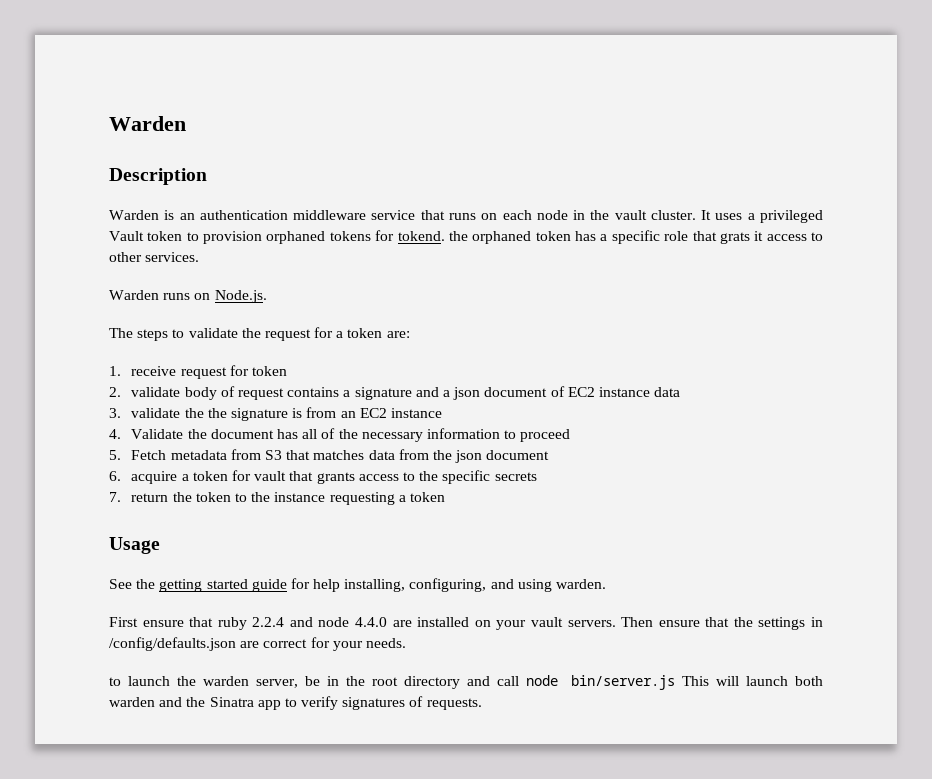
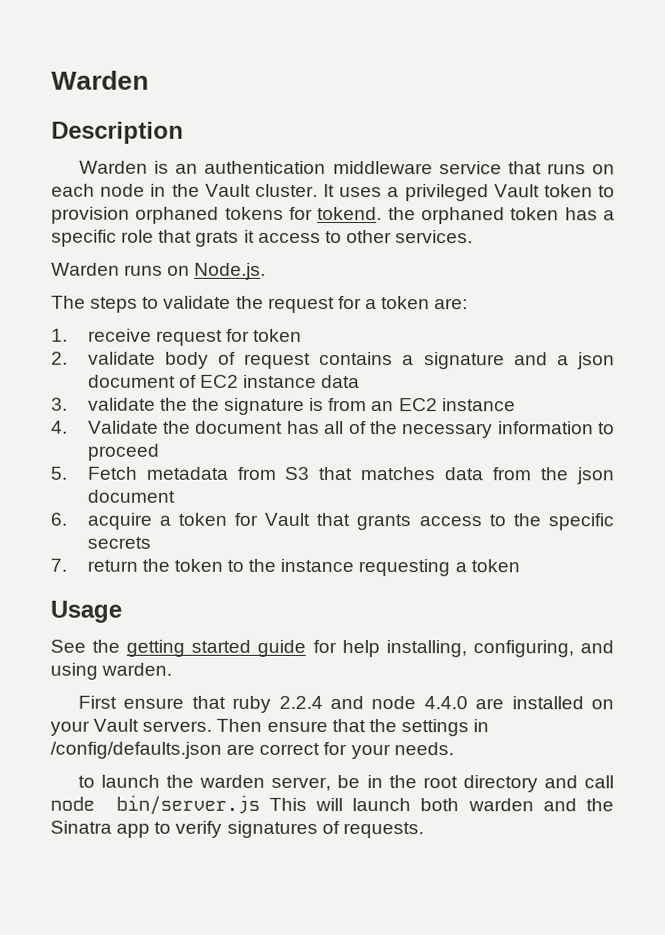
- Warden is an authentication middleware service that runs on each node in the vault cluster.
+ Warden is an authentication middleware service that runs on each node in the Vault cluster.
- 6. acquire a token for vault that grants access to the specific secrets
+ 6. acquire a token for Vault that grants access to the specific secrets
- First ensure that ruby 2.2.4 and node 4.4.0 are installed on your vault servers.
+ First ensure that ruby 2.2.4 and node 4.4.0 are installed on your Vault servers.

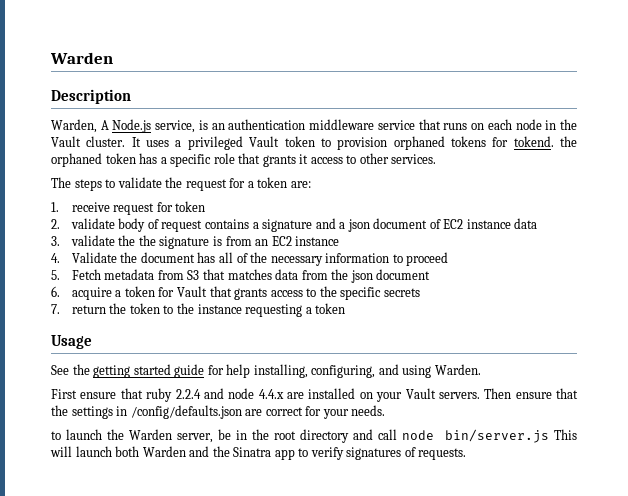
- Warden is an authentication middleware service that runs on each node in the Vault cluster.
+ Warden, A Node.js service, is an authentication middleware service that runs on each node in the Vault cluster.
- It uses a privileged Vault token to provision orphaned tokens for tokend. the orphaned token has a specific role that grats it access to other services.
+ It uses a privileged Vault token to provision orphaned tokens for tokend. the orphaned token has a specific role that grants it access to other services.
- Warden runs on Node.js.
- See the getting started guide for help installing, configuring, and using warden.
+ See the getting started guide for help installing, configuring, and using Warden.
- First ensure that ruby 2.2.4 and node 4.4.0 are installed on your Vault servers.
+ First ensure that ruby 2.2.4 and node 4.4.x are installed on your Vault servers.
- to launch the warden server, be in the root directory and call node bin/server.js This will launch both warden and the Sinatra app to verify signatures of requests.
+ to launch the Warden server, be in the root directory and call node bin/server.js This will launch both Warden and the Sinatra app to verify signatures of requests.

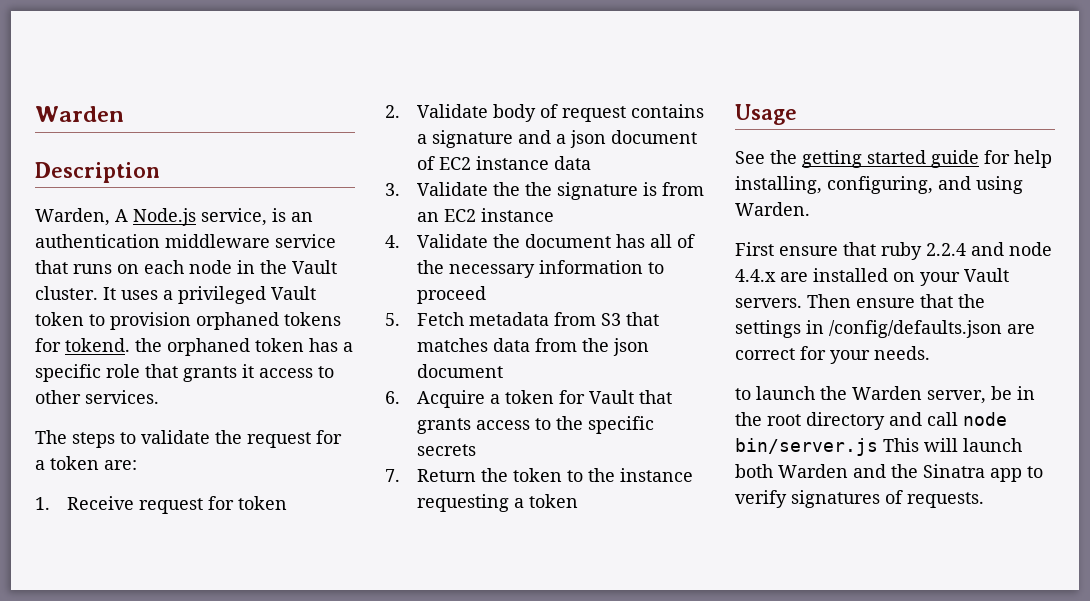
- 1. receive request for token
+ 1. Receive request for token
- 2. validate body of request contains a signature and a json document of EC2 instance data
+ 2. Validate body of request contains a signature and a json document of EC2 instance data
- 3. validate the the signature is from an EC2 instance
+ 3. Validate the the signature is from an EC2 instance
- 6. acquire a token for Vault that grants access to the specific secrets
+ 6. Acquire a token for Vault that grants access to the specific secrets
- 7. return the token to the instance requesting a token
+ 7. Return the token to the instance requesting a token

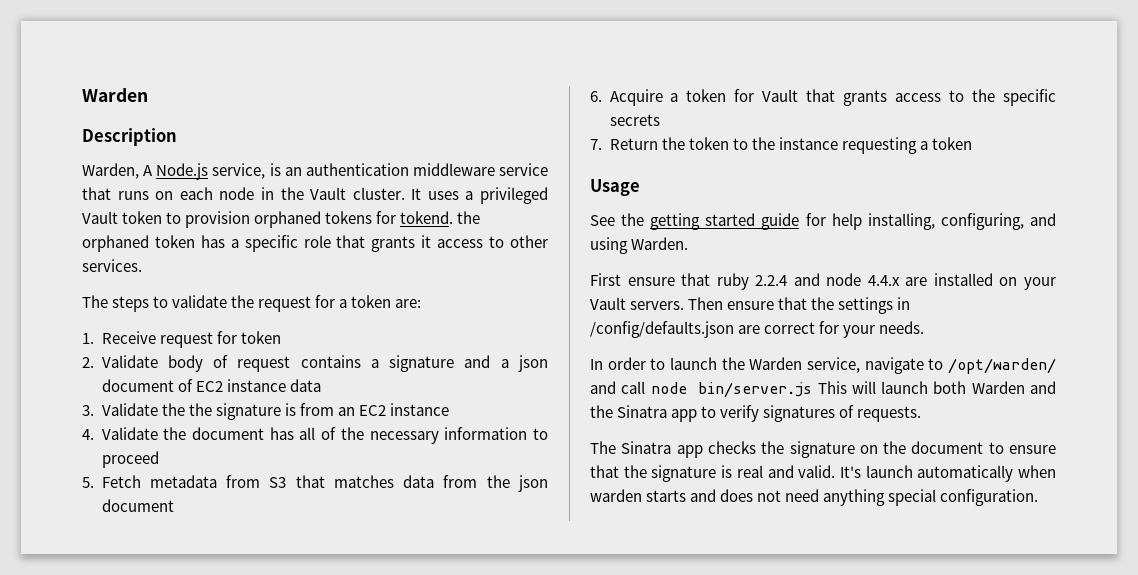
- to launch the Warden server, be in the root directory and call node bin/server.js This will launch both Warden and the Sinatra app to verify signatures of requests.
+ In order to launch the Warden service, navigate to /opt/warden/ and call node bin/server.js This will launch both Warden and the Sinatra app to verify signatures of requests.
+ The Sinatra app checks the signature on the document to ensure that the signature is real and valid. It's launch automatically when warden starts and does not need anything special configuration.

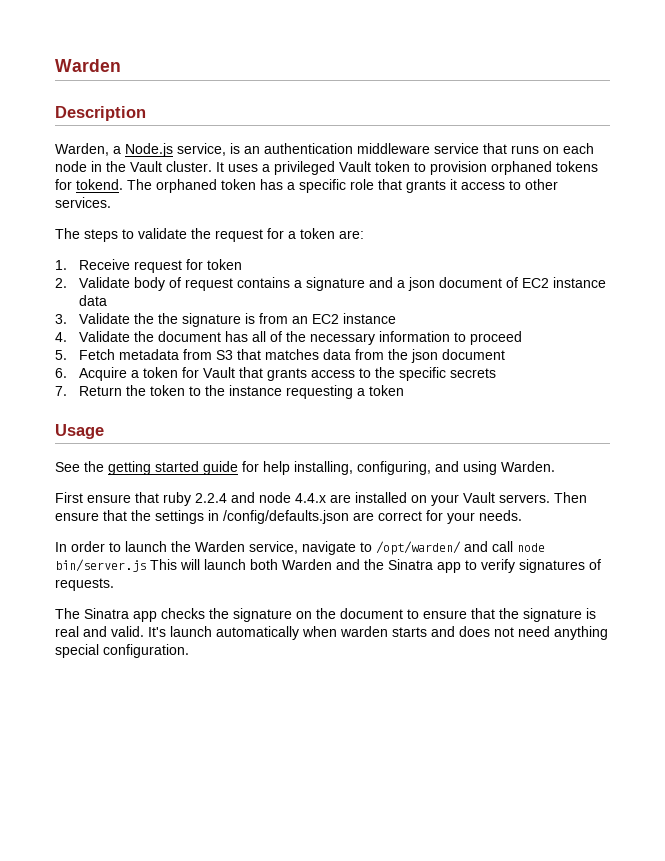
- Warden, A Node.js service, is an authentication middleware service that runs on each node in the Vault cluster.
+ Warden, a Node.js service, is an authentication middleware service that runs on each node in the Vault cluster.
- It uses a privileged Vault token to provision orphaned tokens for tokend. the orphaned token has a specific role that grants it access to other services.
+ It uses a privileged Vault token to provision orphaned tokens for tokend. The orphaned token has a specific role that grants it access to other services.

